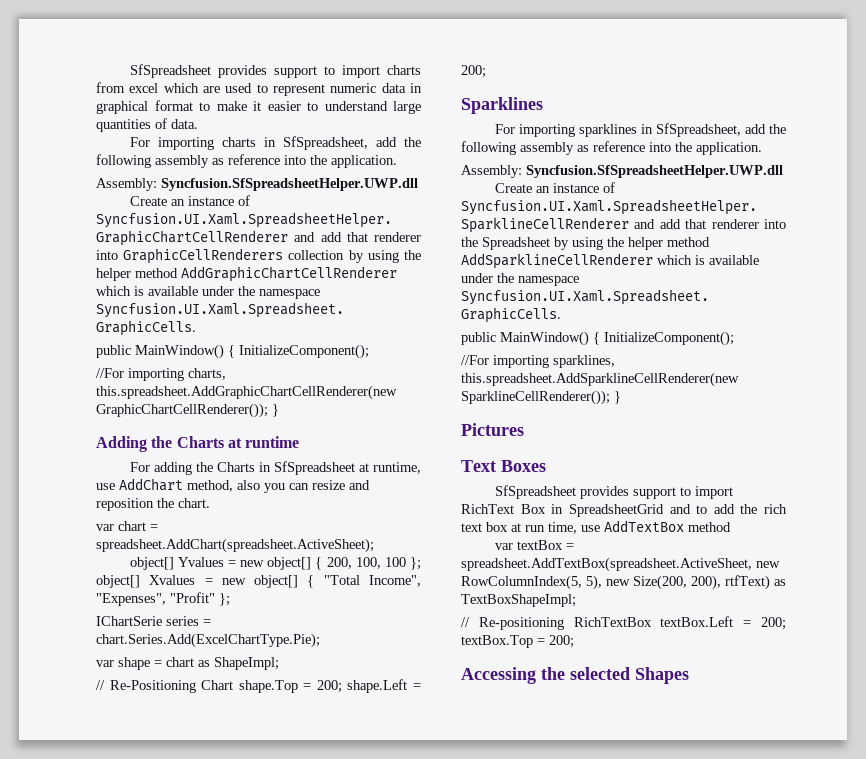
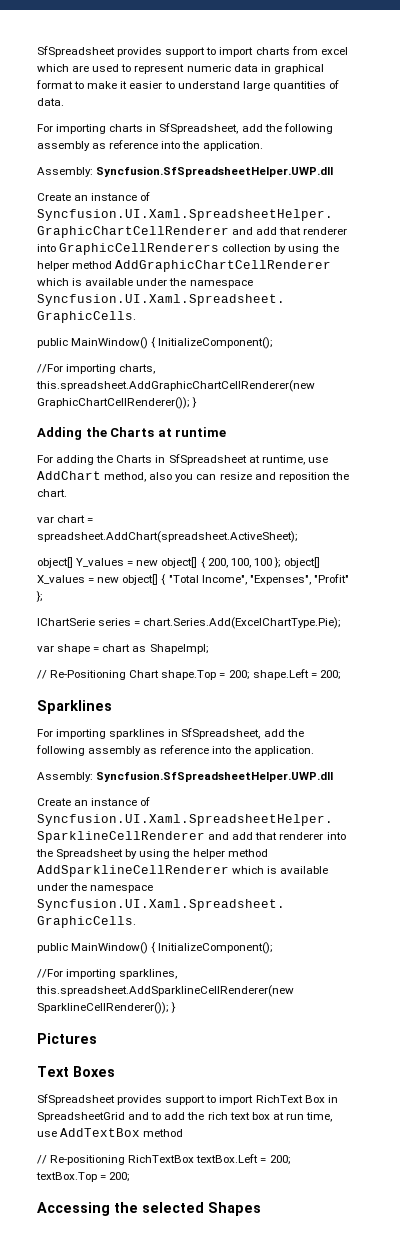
- object[] Yvalues = new object[] { 200, 100, 100 }; object[] Xvalues = new object[] { "Total Income", "Expenses", "Profit" };
+ object[] Y_values = new object[] { 200, 100, 100 }; object[] X_values = new object[] { "Total Income", "Expenses", "Profit" };
- var textBox = spreadsheet.AddTextBox(spreadsheet.ActiveSheet, new RowColumnIndex(5, 5), new Size(200, 200), rtfText) as TextBoxShapeImpl;

